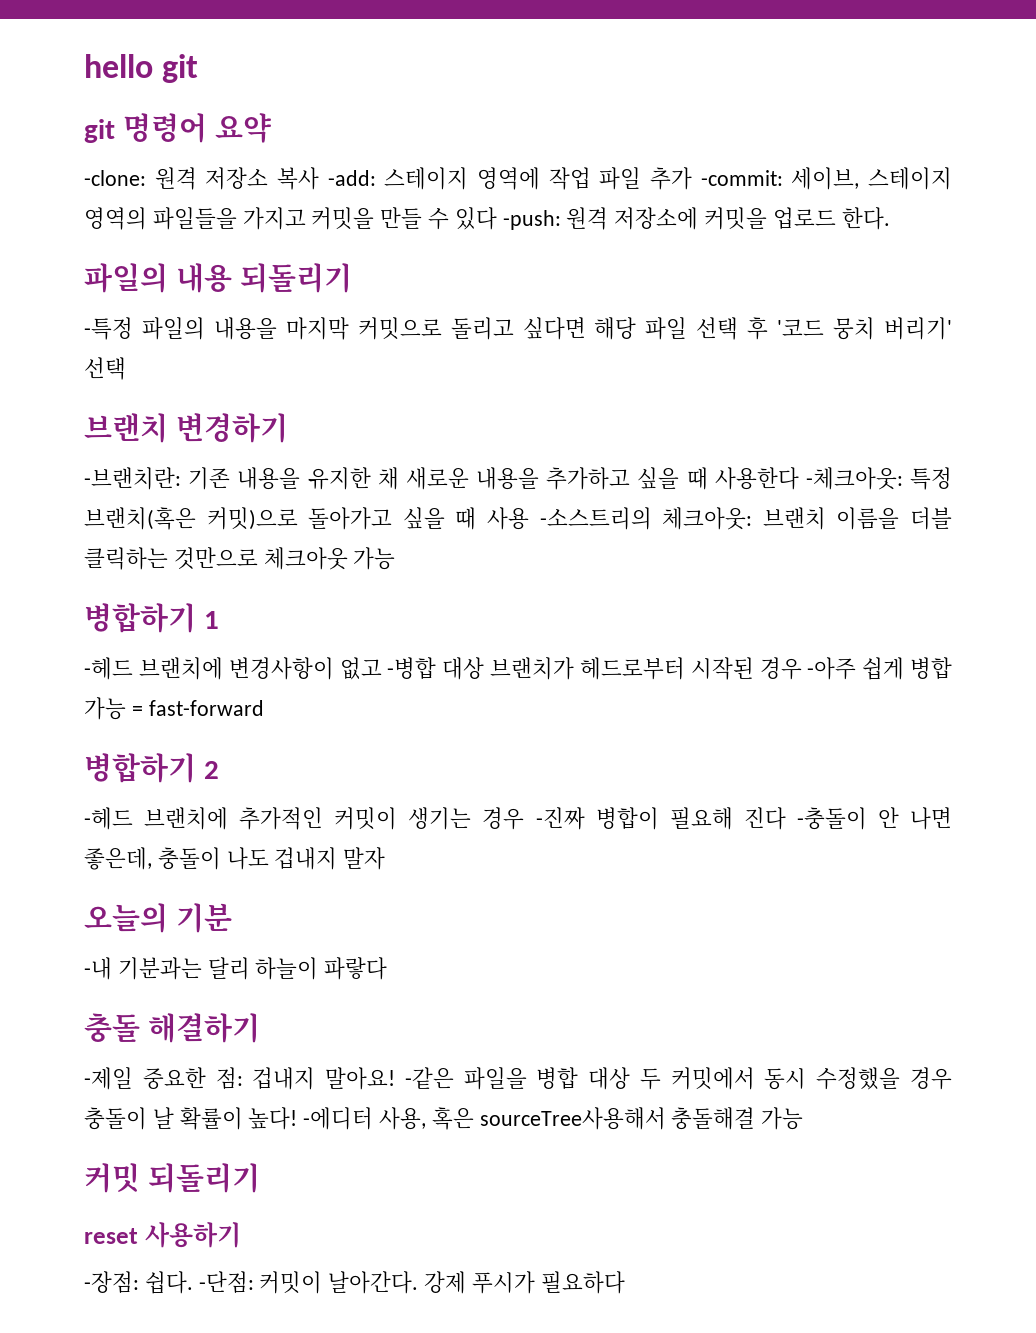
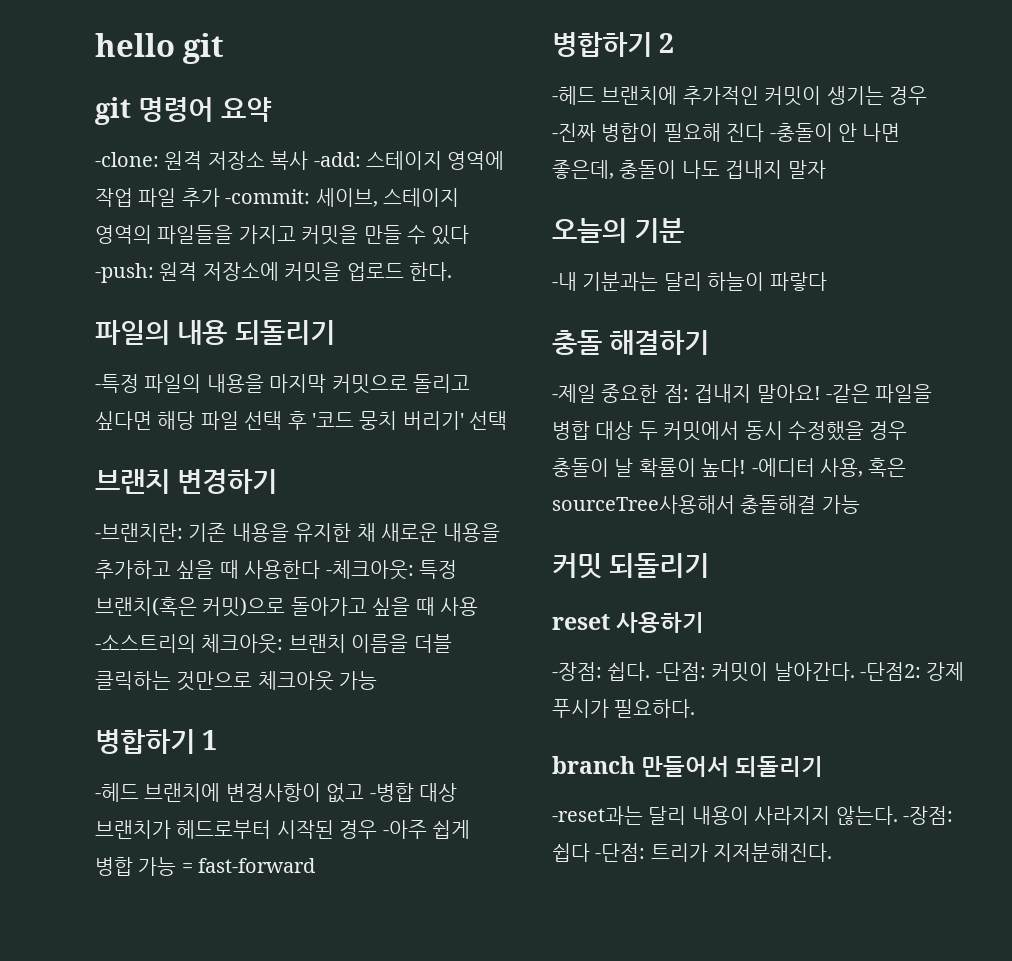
- 강제 푸시가 필요하다
+ -단점2: 강제 푸시가 필요하다.
+ branch 만들어서 되돌리기
+ -reset과는 달리 내용이 사라지지 않는다. -장점: 쉽다 -단점: 트리가 지저분해진다.

